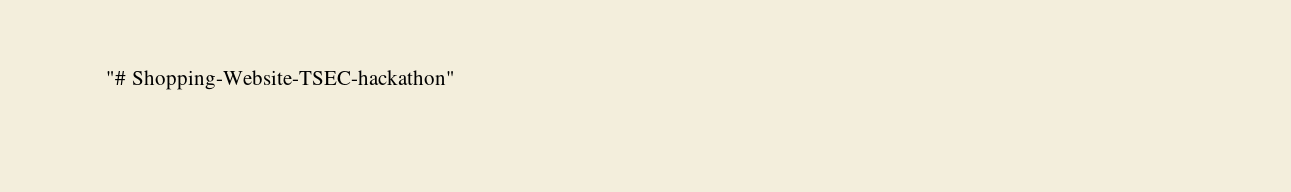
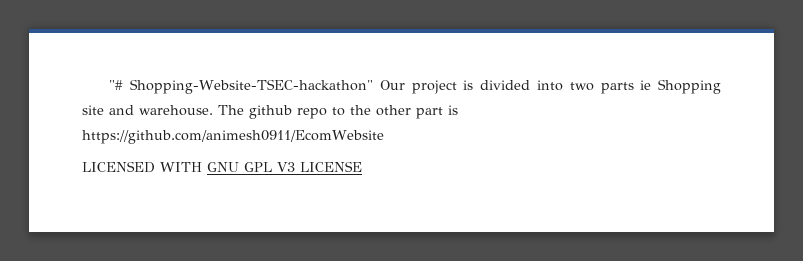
- "# Shopping-Website-TSEC-hackathon"
+ "# Shopping-Website-TSEC-hackathon" Our project is divided into two parts ie Shopping site and warehouse. The github repo to the other part is https://github.com/animesh0911/EcomWebsite
+ LICENSED WITH GNU GPL V3 LICENSE

